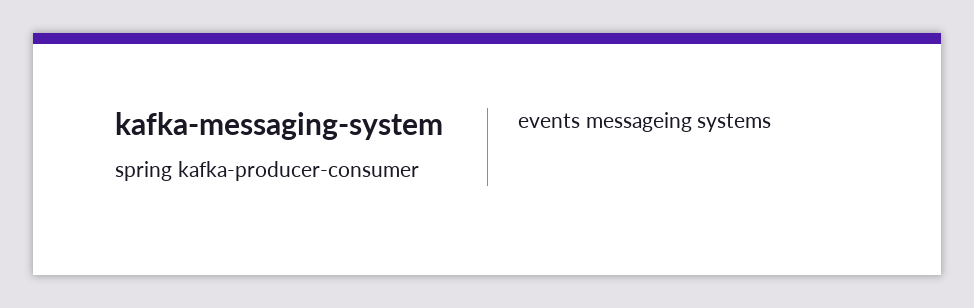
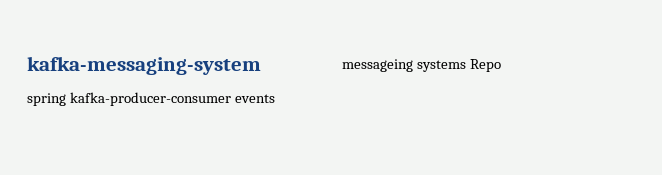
- spring kafka-producer-consumer events messageing systems
+ spring kafka-producer-consumer events messageing systems Repo

